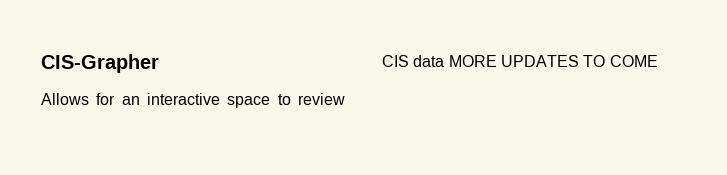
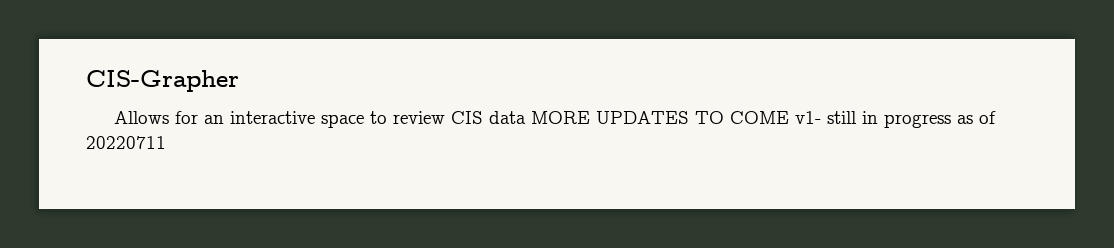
- Allows for an interactive space to review CIS data MORE UPDATES TO COME
+ Allows for an interactive space to review CIS data MORE UPDATES TO COME v1- still in progress as of 20220711

